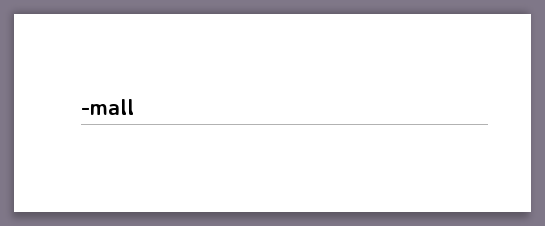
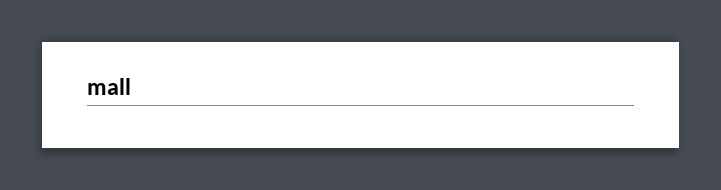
- -mall
+ mall

